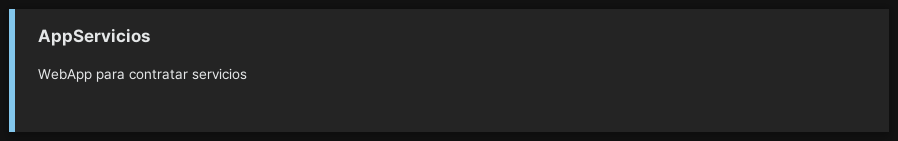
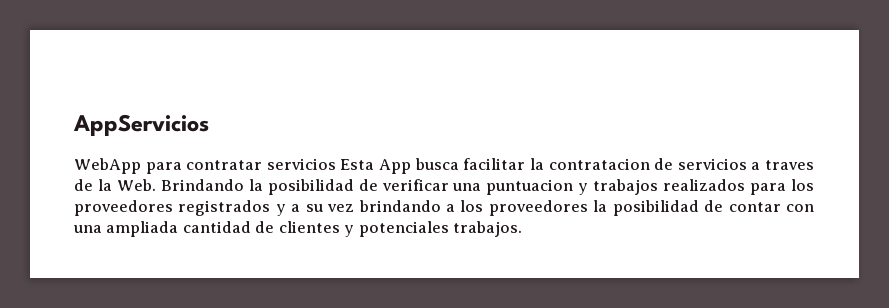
- WebApp para contratar servicios
+ WebApp para contratar servicios Esta App busca facilitar la contratacion de servicios a traves de la Web. Brindando la posibilidad de verificar una puntuacion y trabajos realizados para los proveedores registrados y a su vez brindando a los proveedores la posibilidad de contar con una ampliada cantidad de clientes y potenciales trabajos.

